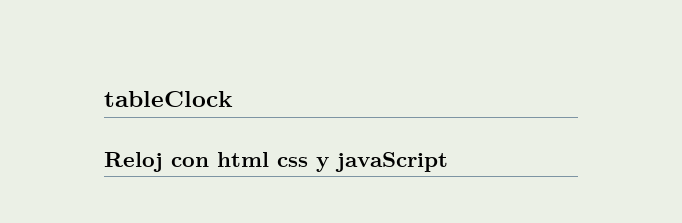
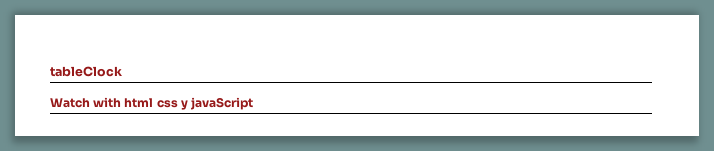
- Reloj con html css y javaScript
+ Watch with html css y javaScript

